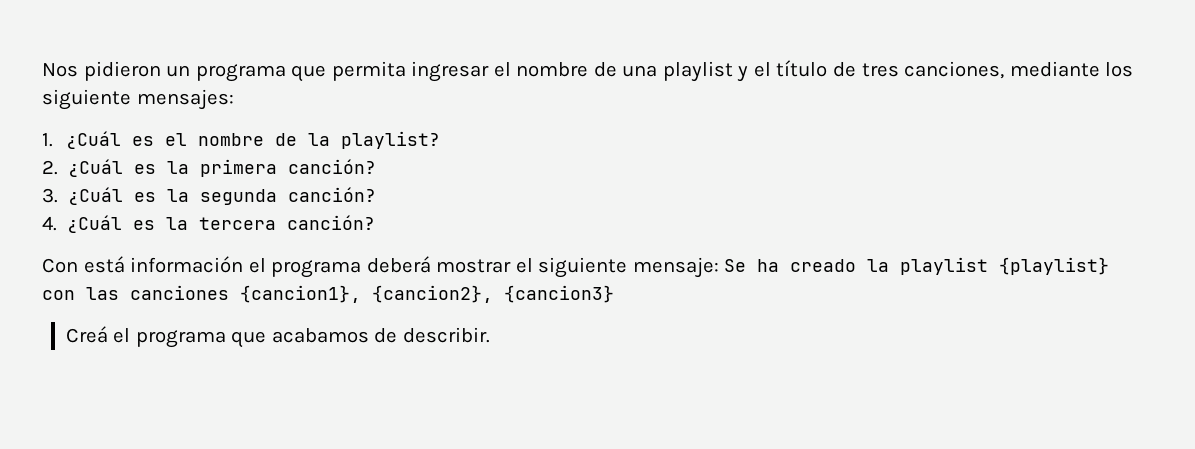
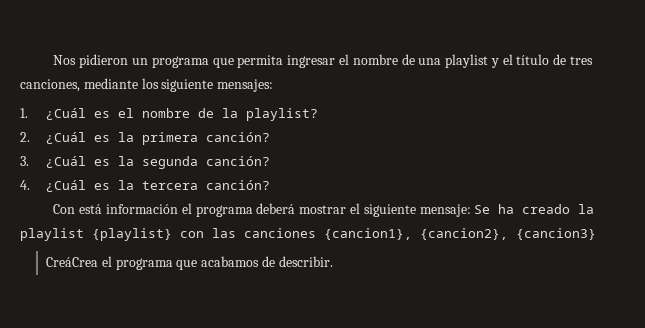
- Creá el programa que acabamos de describir.
+ CreáCrea el programa que acabamos de describir.

